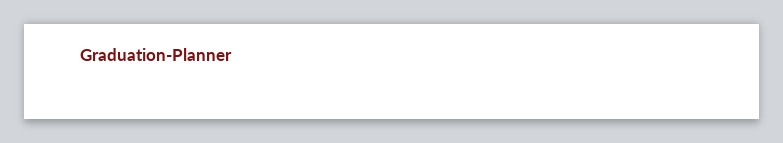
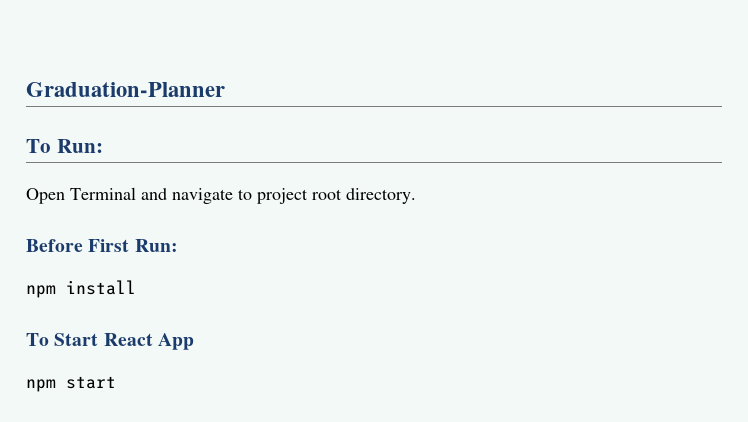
+ To Run:
+ Open Terminal and navigate to project root directory.
+ Before First Run:
+ npm install
+ To Start React App
+ npm start

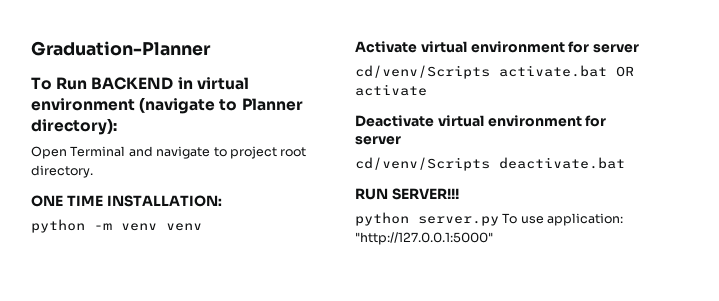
- To Run:
+ To Run BACKEND in virtual environment (navigate to Planner directory):
- Before First Run:
- npm install
- To Start React App
- npm start
+ ONE TIME INSTALLATION:
+ python -m venv venv
+ Activate virtual environment for server
+ cd/venv/Scripts activate.bat OR activate
+ Deactivate virtual environment for server
+ cd/venv/Scripts deactivate.bat
+ RUN SERVER!!!
+ python server.py To use application: "http://127.0.0.1:5000"

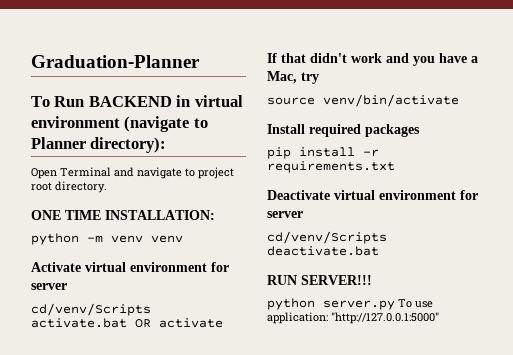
+ If that didn't work and you have a Mac, try
+ source venv/bin/activate
+ Install required packages
+ pip install -r requirements.txt

